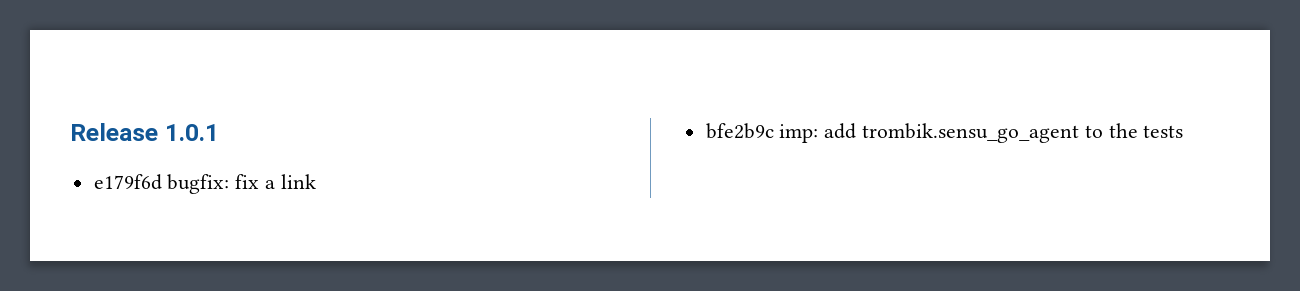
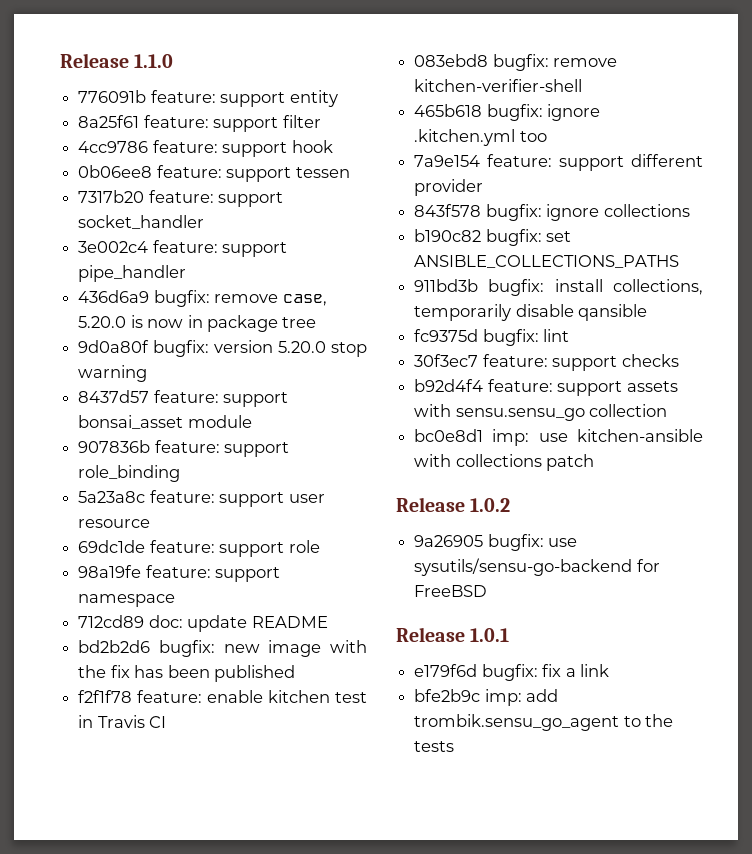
+ Release 1.1.0
+ 776091b feature: support entity
+ 8a25f61 feature: support filter
+ 4cc9786 feature: support hook
+ 0b06ee8 feature: support tessen
+ 7317b20 feature: support socket_handler
+ 3e002c4 feature: support pipe_handler
+ 436d6a9 bugfix: remove case, 5.20.0 is now in package tree
+ 9d0a80f bugfix: version 5.20.0 stop warning
+ 8437d57 feature: support bonsai_asset module
+ 907836b feature: support role_binding
+ 5a23a8c feature: support user resource
+ 69dc1de feature: support role
+ 98a19fe feature: support namespace
+ 712cd89 doc: update README
+ bd2b2d6 bugfix: new image with the fix has been published
+ f2f1f78 feature: enable kitchen test in Travis CI
+ 083ebd8 bugfix: remove kitchen-verifier-shell
+ 465b618 bugfix: ignore .kitchen.yml too
+ 7a9e154 feature: support different provider
+ 843f578 bugfix: ignore collections
+ b190c82 bugfix: set ANSIBLE_COLLECTIONS_PATHS
+ 911bd3b bugfix: install collections, temporarily disable qansible
+ fc9375d bugfix: lint
+ 30f3ec7 feature: support checks
+ b92d4f4 feature: support assets with sensu.sensu_go collection
+ bc0e8d1 imp: use kitchen-ansible with collections patch
+ Release 1.0.2
+ 9a26905 bugfix: use sysutils/sensu-go-backend for FreeBSD

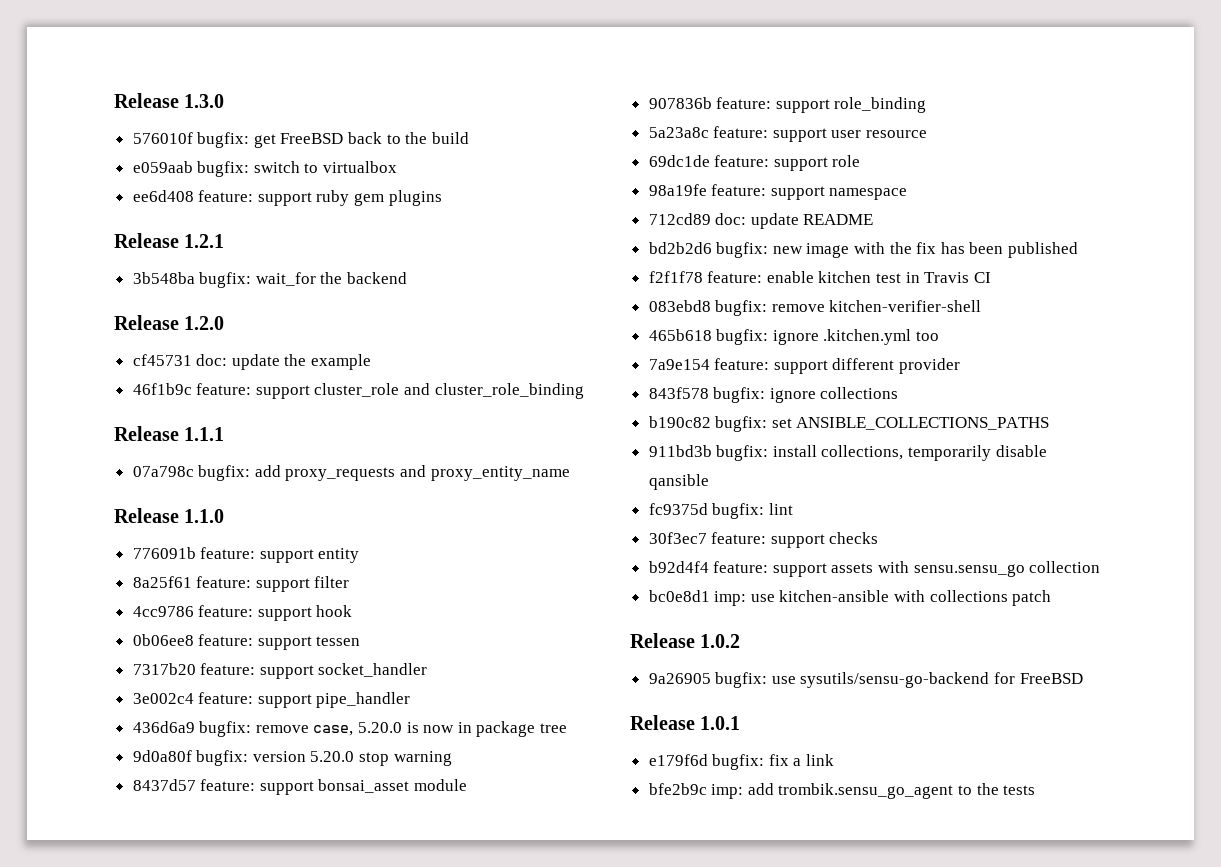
+ Release 1.3.0
+ 576010f bugfix: get FreeBSD back to the build
+ e059aab bugfix: switch to virtualbox
+ ee6d408 feature: support ruby gem plugins
+ Release 1.2.1
+ 3b548ba bugfix: wait_for the backend
+ Release 1.2.0
+ cf45731 doc: update the example
+ 46f1b9c feature: support cluster_role and cluster_role_binding
+ Release 1.1.1
+ 07a798c bugfix: add proxy_requests and proxy_entity_name

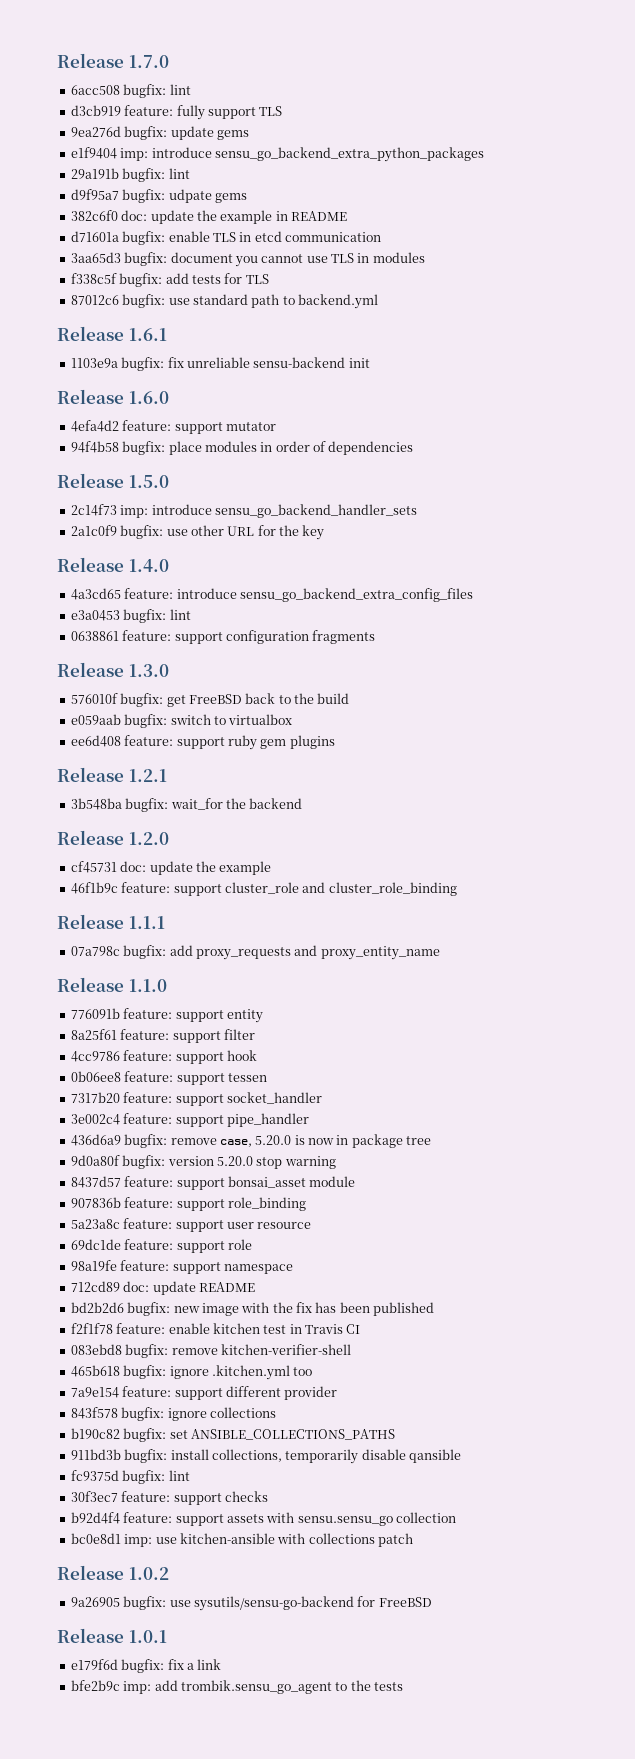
+ Release 1.7.0
+ 6acc508 bugfix: lint
+ d3cb919 feature: fully support TLS
+ 9ea276d bugfix: update gems
+ e1f9404 imp: introduce sensu_go_backend_extra_python_packages
+ 29a191b bugfix: lint
+ d9f95a7 bugfix: udpate gems
+ 382c6f0 doc: update the example in README
+ d71601a bugfix: enable TLS in etcd communication
+ 3aa65d3 bugfix: document you cannot use TLS in modules
+ f338c5f bugfix: add tests for TLS
+ 87012c6 bugfix: use standard path to backend.yml
+ Release 1.6.1
+ 1103e9a bugfix: fix unreliable sensu-backend init
+ Release 1.6.0
+ 4efa4d2 feature: support mutator
+ 94f4b58 bugfix: place modules in order of dependencies
+ Release 1.5.0
+ 2c14f73 imp: introduce sensu_go_backend_handler_sets
+ 2a1c0f9 bugfix: use other URL for the key
+ Release 1.4.0
+ 4a3cd65 feature: introduce sensu_go_backend_extra_config_files
+ e3a0453 bugfix: lint
+ 0638861 feature: support configuration fragments

